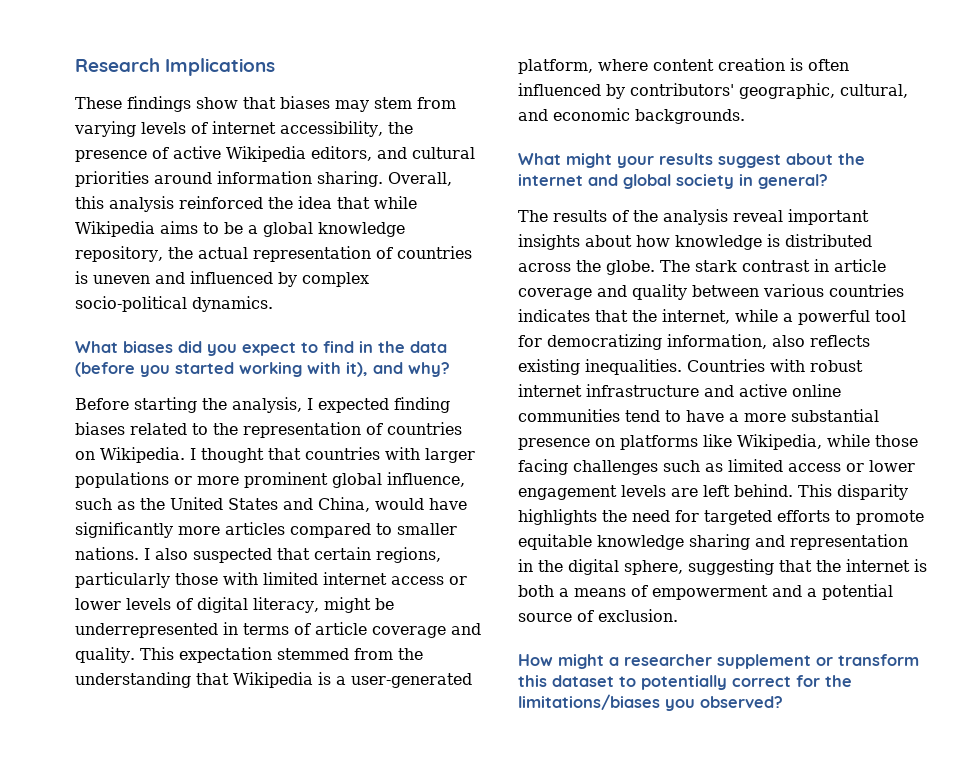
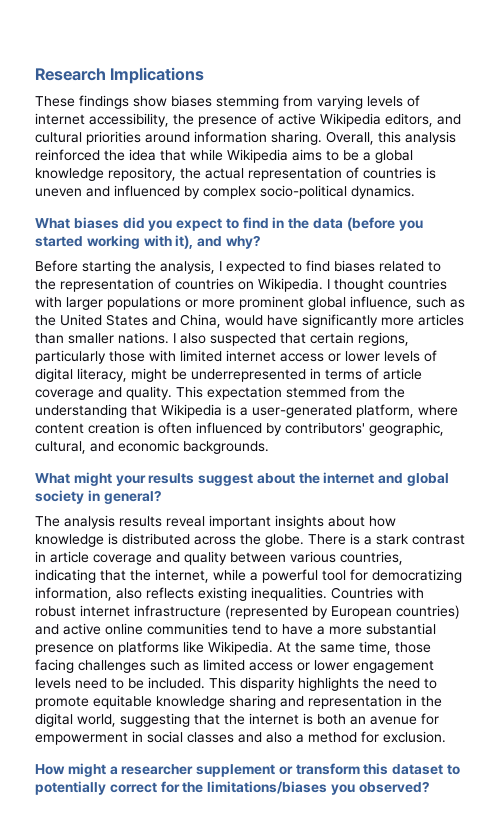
- These findings show that biases may stem from varying levels of internet accessibility, the presence of active Wikipedia editors, and cultural priorities around information sharing.
+ These findings show biases stemming from varying levels of internet accessibility, the presence of active Wikipedia editors, and cultural priorities around information sharing.
- Before starting the analysis, I expected finding biases related to the representation of countries on Wikipedia.
+ Before starting the analysis, I expected to find biases related to the representation of countries on Wikipedia.
- I thought that countries with larger populations or more prominent global influence, such as the United States and China, would have significantly more articles compared to smaller nations.
+ I thought countries with larger populations or more prominent global influence, such as the United States and China, would have significantly more articles than smaller nations.
- The results of the analysis reveal important insights about how knowledge is distributed across the globe.
+ The analysis results reveal important insights about how knowledge is distributed across the globe.
- The stark contrast in article coverage and quality between various countries indicates that the internet, while a powerful tool for democratizing information, also reflects existing inequalities.
+ There is a stark contrast in article coverage and quality between various countries, indicating that the internet, while a powerful tool for democratizing information, also reflects existing inequalities.
- Countries with robust internet infrastructure and active online communities tend to have a more substantial presence on platforms like Wikipedia, while those facing challenges such as limited access or lower engagement levels are left behind.
+ Countries with robust internet infrastructure (represented by European countries) and active online communities tend to have a more substantial presence on platforms like Wikipedia. At the same time, those facing challenges such as limited access or lower engagement levels need to be included.
- This disparity highlights the need for targeted efforts to promote equitable knowledge sharing and representation in the digital sphere, suggesting that the internet is both a means of empowerment and a potential source of exclusion.
+ This disparity highlights the need to promote equitable knowledge sharing and representation in the digital world, suggesting that the internet is both an avenue for empowerment in social classes and also a method for exclusion.

